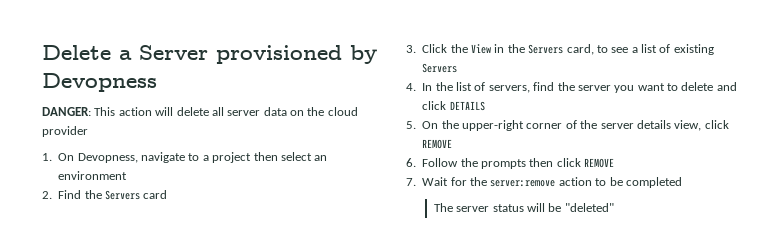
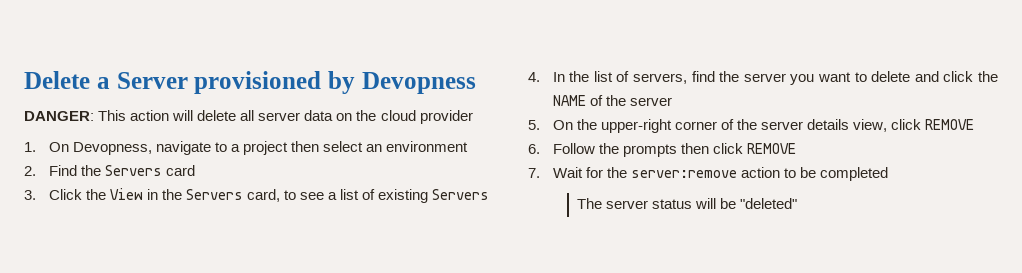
- 4. In the list of servers, find the server you want to delete and click DETAILS
+ 4. In the list of servers, find the server you want to delete and click the NAME of the server

